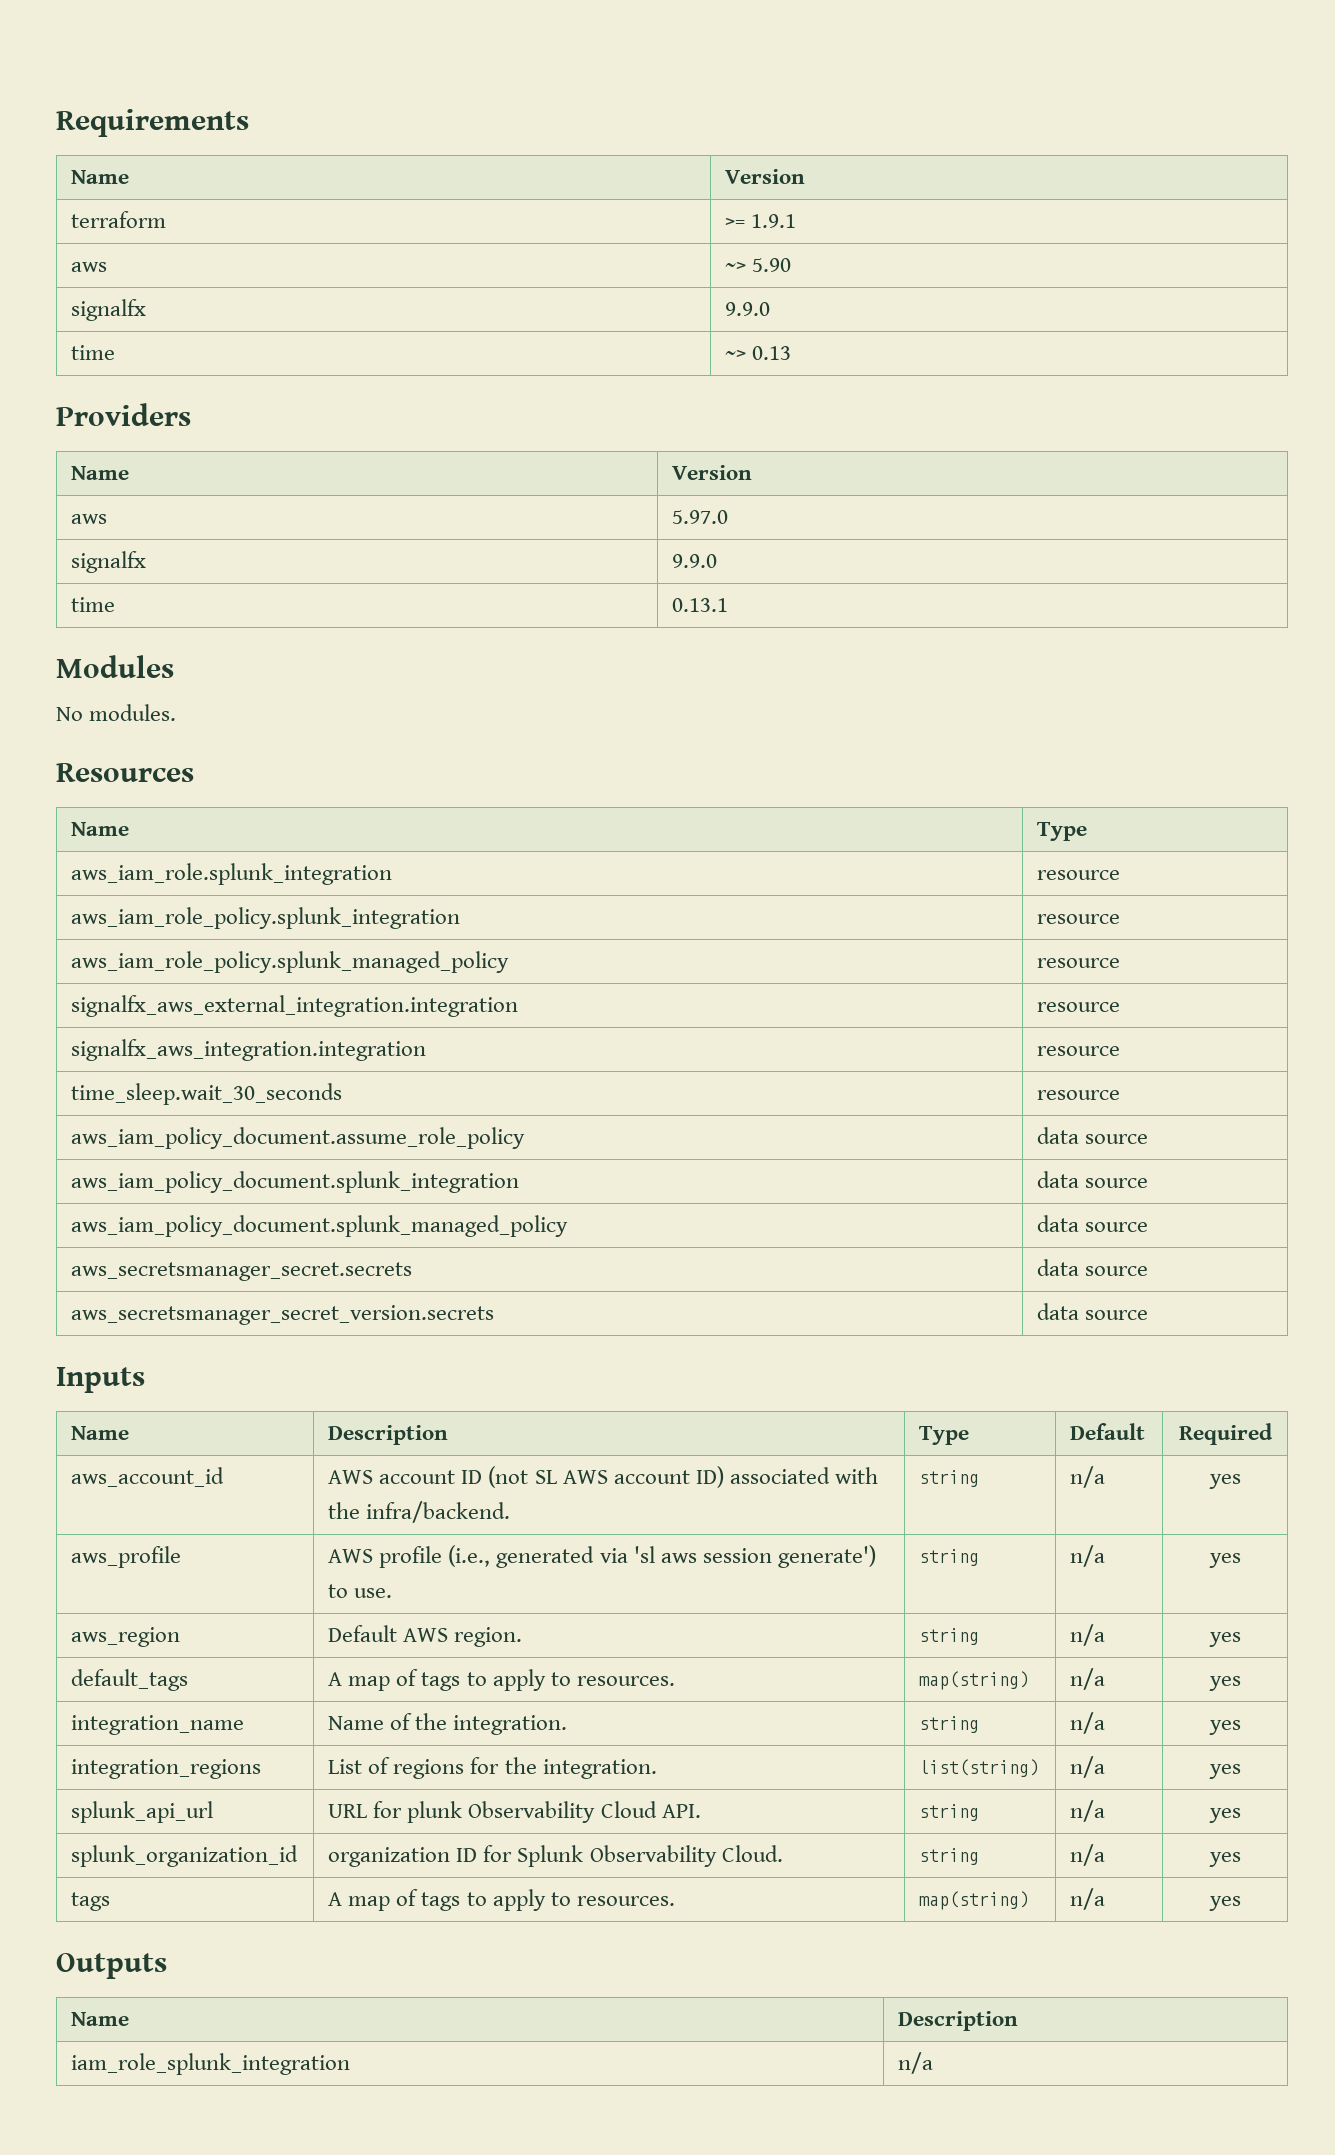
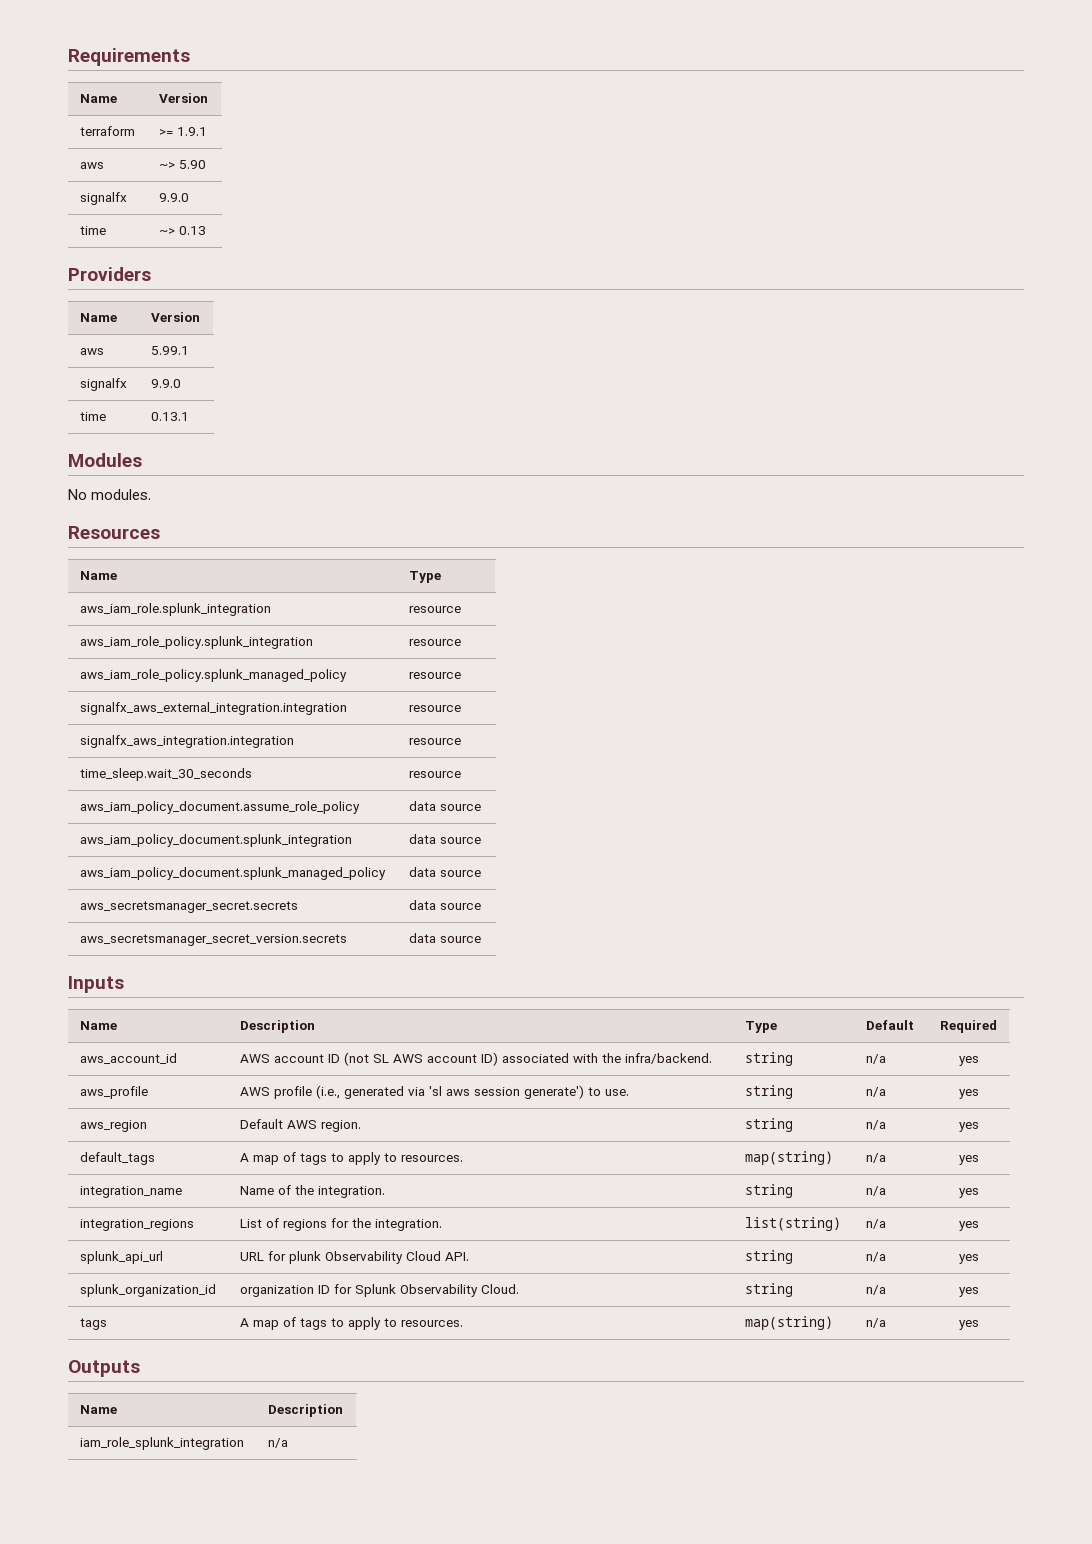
- aws | 5.97.0
+ aws | 5.99.1

